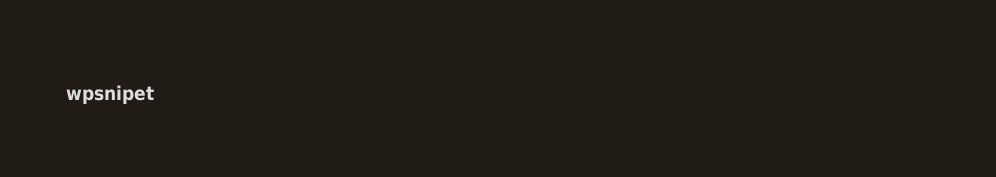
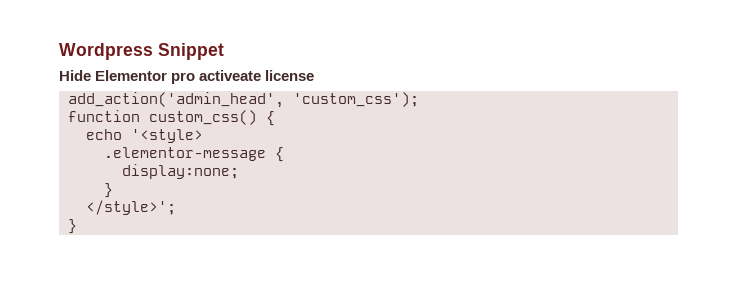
- wpsnipet
+ Wordpress Snippet
+ Hide Elementor pro activeate license
+ add_action('admin_head', 'custom_css');
+ function custom_css() {
+ echo '<style>
+ .elementor-message {
+ display:none;
+ }
+ </style>';
+ }

